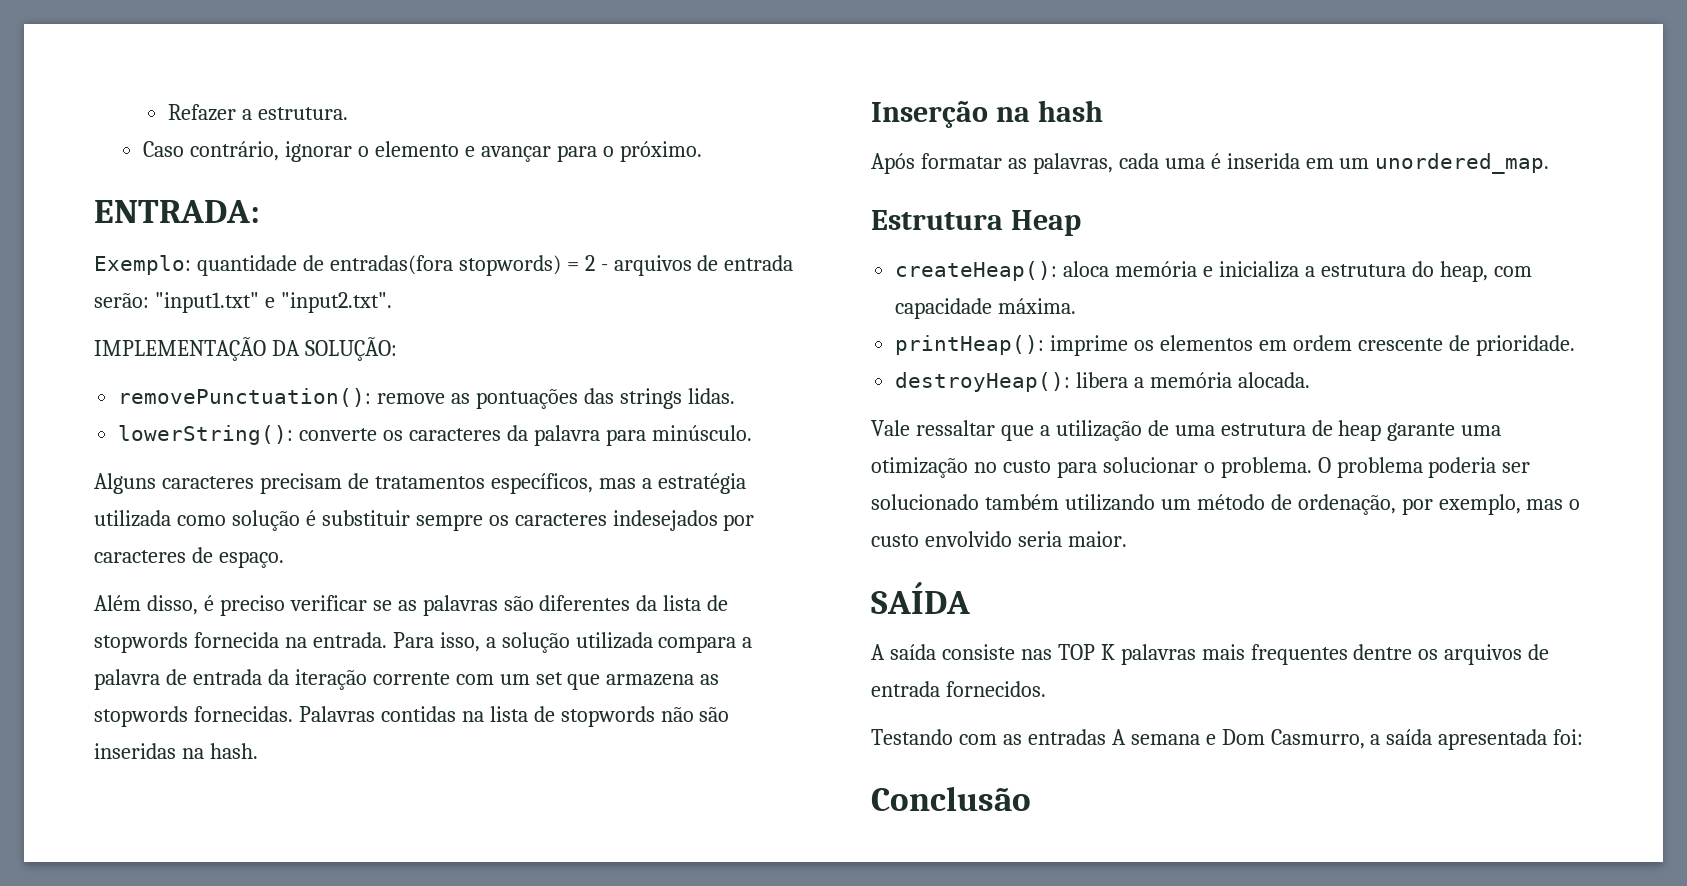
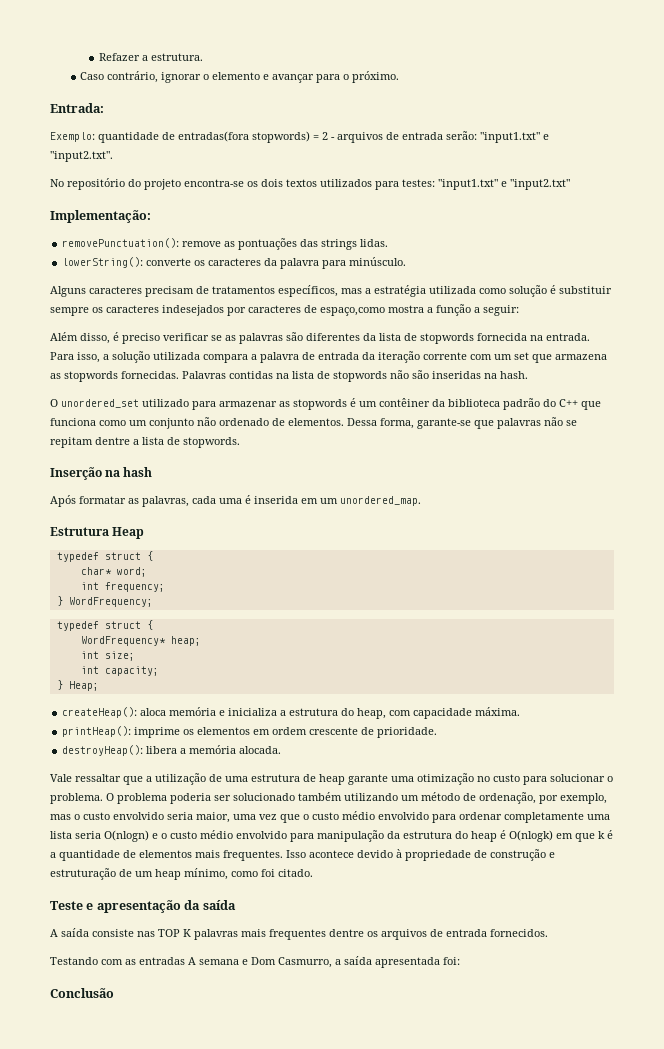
- ENTRADA:
+ Entrada:
- IMPLEMENTAÇÃO DA SOLUÇÃO:
+ No repositório do projeto encontra-se os dois textos utilizados para testes: "input1.txt" e "input2.txt"
+ Implementação:
- Alguns caracteres precisam de tratamentos específicos, mas a estratégia utilizada como solução é substituir sempre os caracteres indesejados por caracteres de espaço.
+ Alguns caracteres precisam de tratamentos específicos, mas a estratégia utilizada como solução é substituir sempre os caracteres indesejados por caracteres de espaço,como mostra a função a seguir:
+ O unordered_set utilizado para armazenar as stopwords é um contêiner da biblioteca padrão do C++ que funciona como um conjunto não ordenado de elementos. Dessa forma, garante-se que palavras não se repitam dentre a lista de stopwords.
  Estrutura Heap
+ typedef struct {
+ char* word;
+ int frequency;
+ } WordFrequency;
+ typedef struct {
+ WordFrequency* heap;
+ int size;
+ int capacity;
+ } Heap;
- O problema poderia ser solucionado também utilizando um método de ordenação, por exemplo, mas o custo envolvido seria maior.
- SAÍDA
+ O problema poderia ser solucionado também utilizando um método de ordenação, por exemplo, mas o custo envolvido seria maior, uma vez que o custo médio envolvido para ordenar completamente uma lista seria O(nlogn) e o custo médio envolvido para manipulação da estrutura do heap é O(nlogk) em que k é a quantidade de elementos mais frequentes. Isso acontece devido à propriedade de construção e estruturação de um heap mínimo, como foi citado.
+ Teste e apresentação da saída

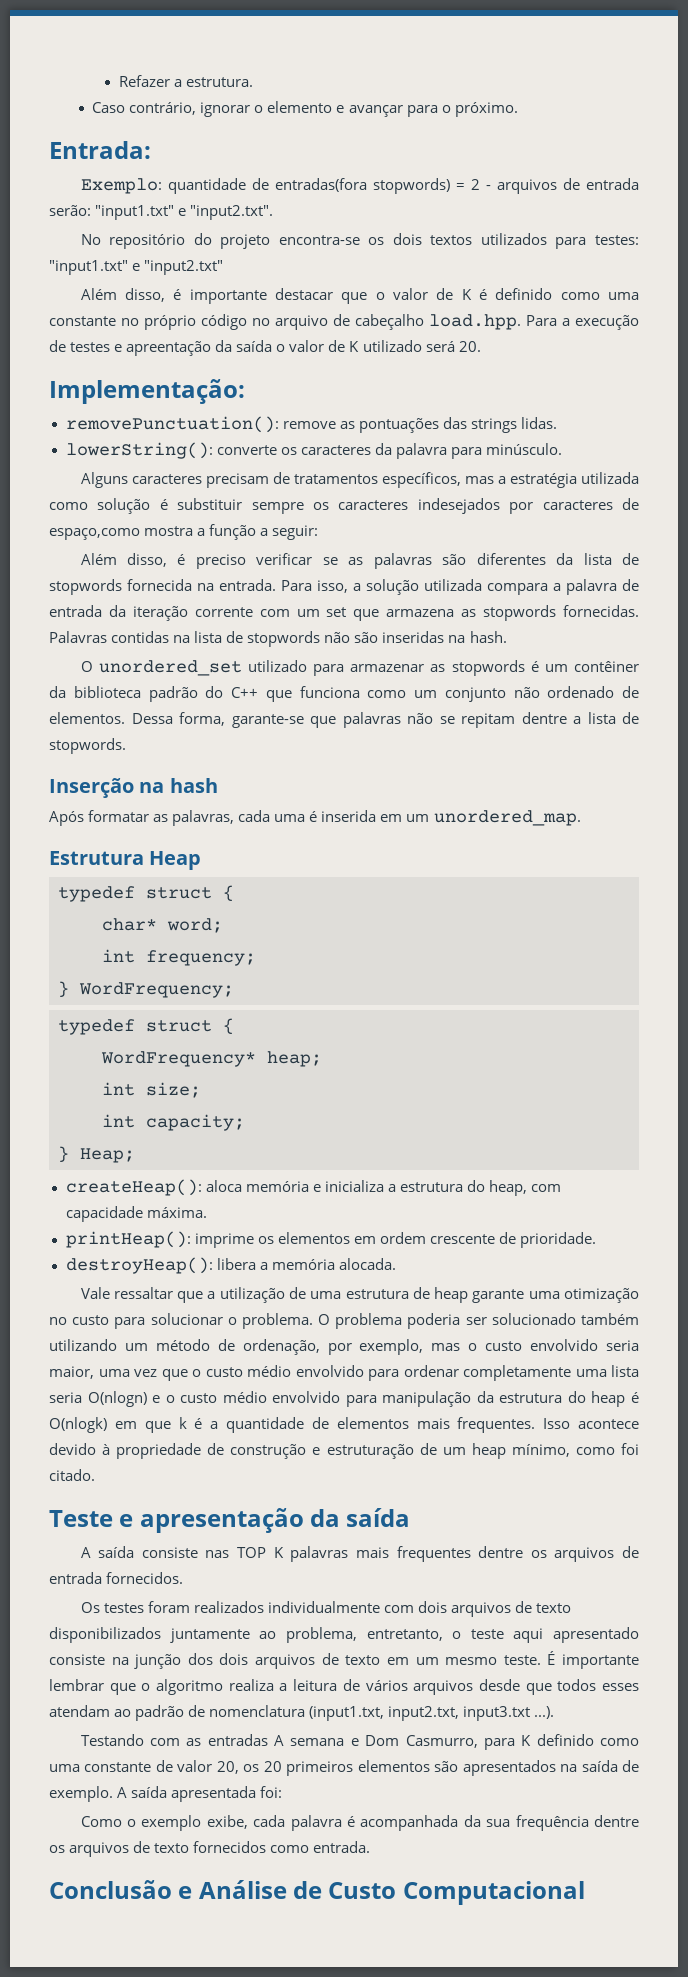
+ Além disso, é importante destacar que o valor de K é definido como uma constante no próprio código no arquivo de cabeçalho load.hpp. Para a execução de testes e apreentação da saída o valor de K utilizado será 20.
+ Os testes foram realizados individualmente com dois arquivos de texto disponibilizados juntamente ao problema, entretanto, o teste aqui apresentado consiste na junção dos dois arquivos de texto em um mesmo teste. É importante lembrar que o algoritmo realiza a leitura de vários arquivos desde que todos esses atendam ao padrão de nomenclatura (input1.txt, input2.txt, input3.txt ...).
- Testando com as entradas A semana e Dom Casmurro, a saída apresentada foi:
- Conclusão
+ Testando com as entradas A semana e Dom Casmurro, para K definido como uma constante de valor 20, os 20 primeiros elementos são apresentados na saída de exemplo. A saída apresentada foi:
+ Como o exemplo exibe, cada palavra é acompanhada da sua frequência dentre os arquivos de texto fornecidos como entrada.
+ Conclusão e Análise de Custo Computacional

